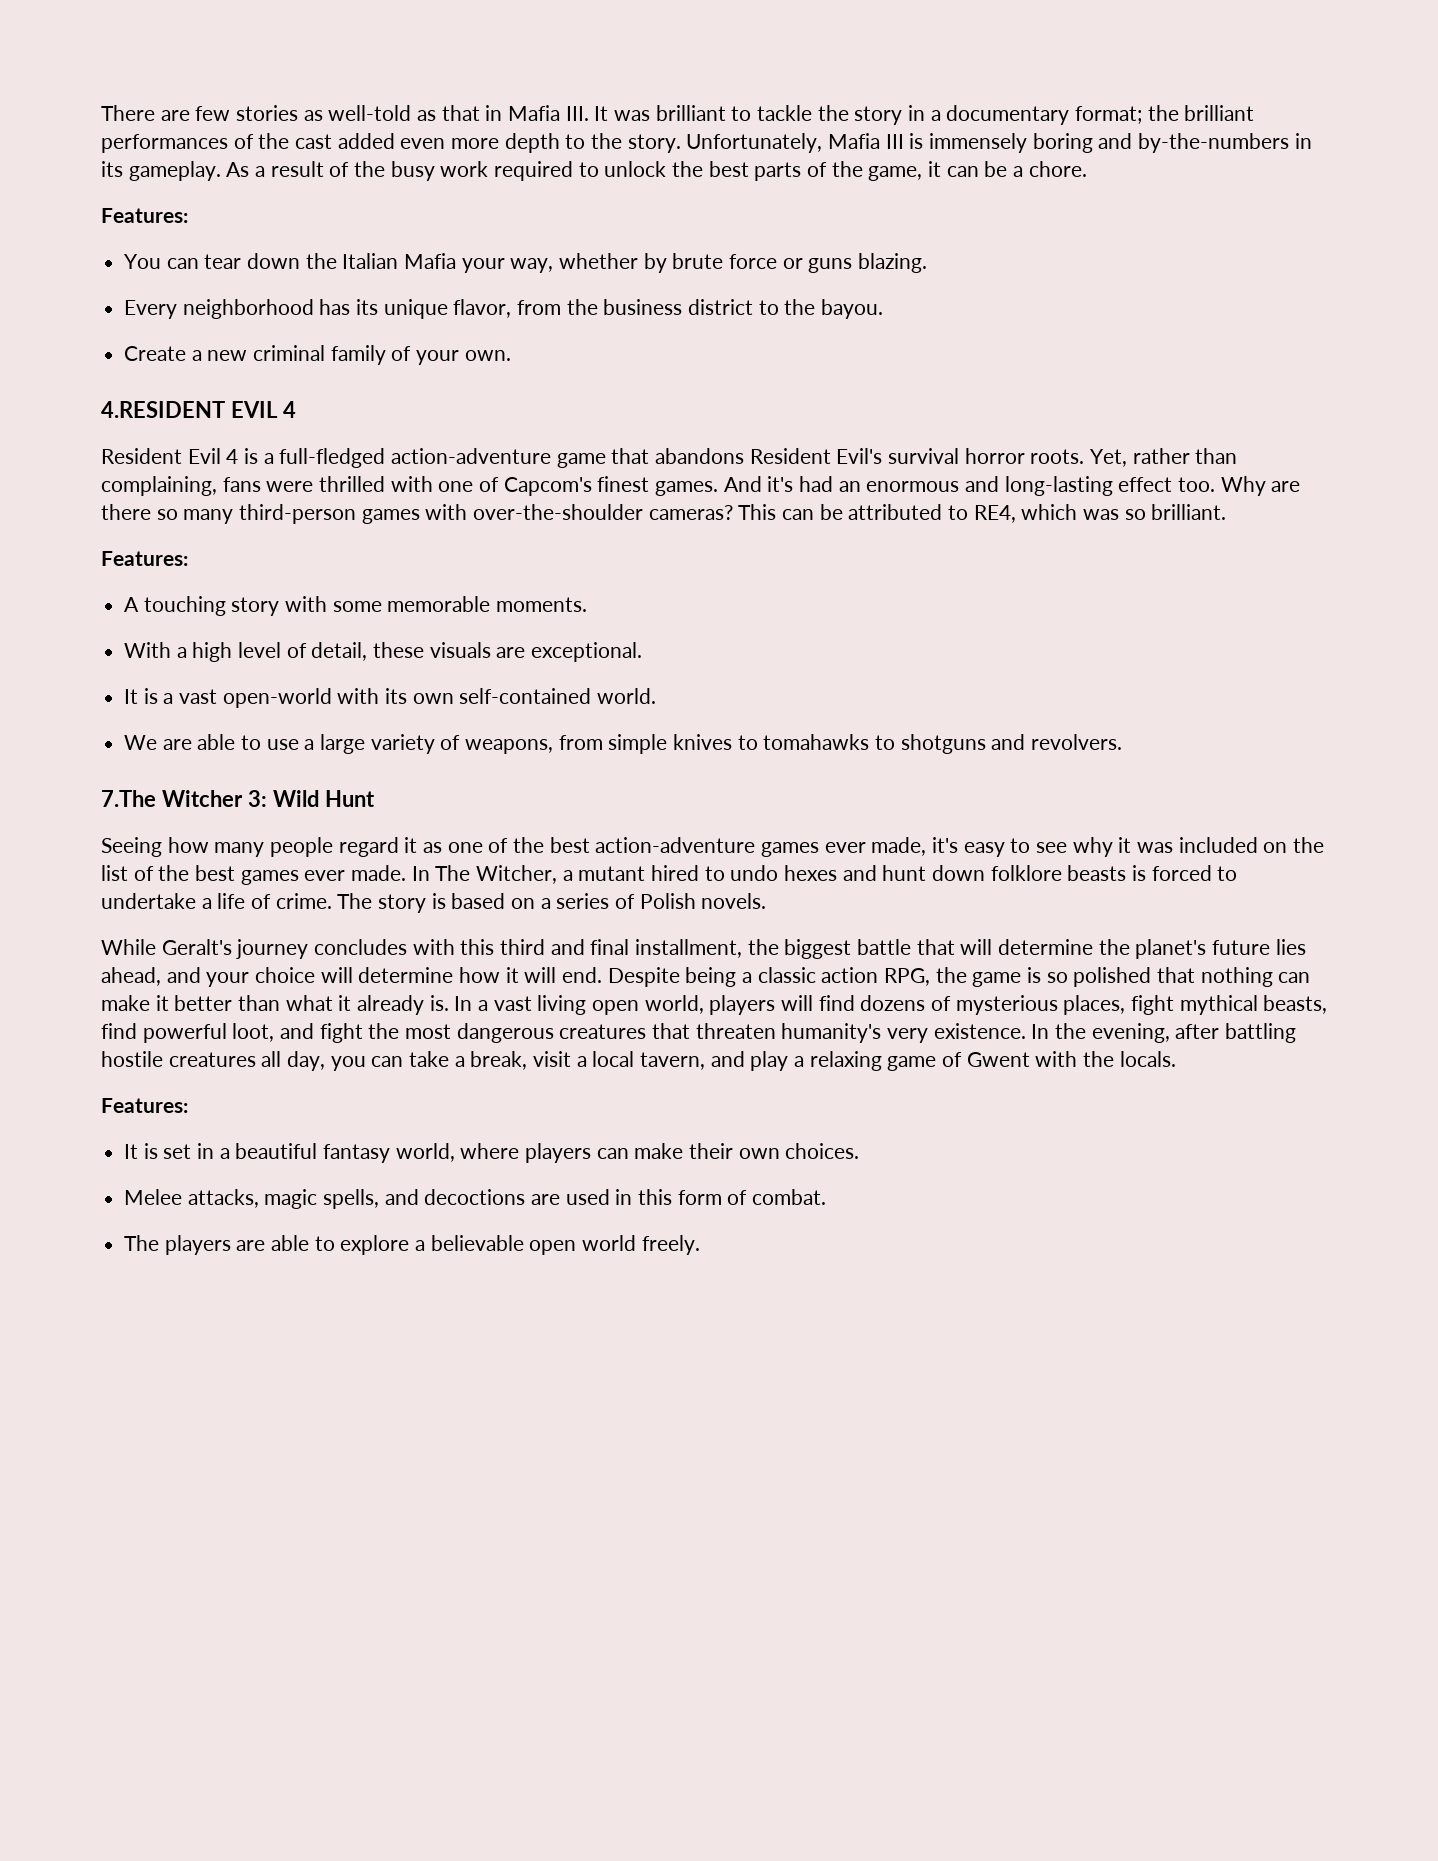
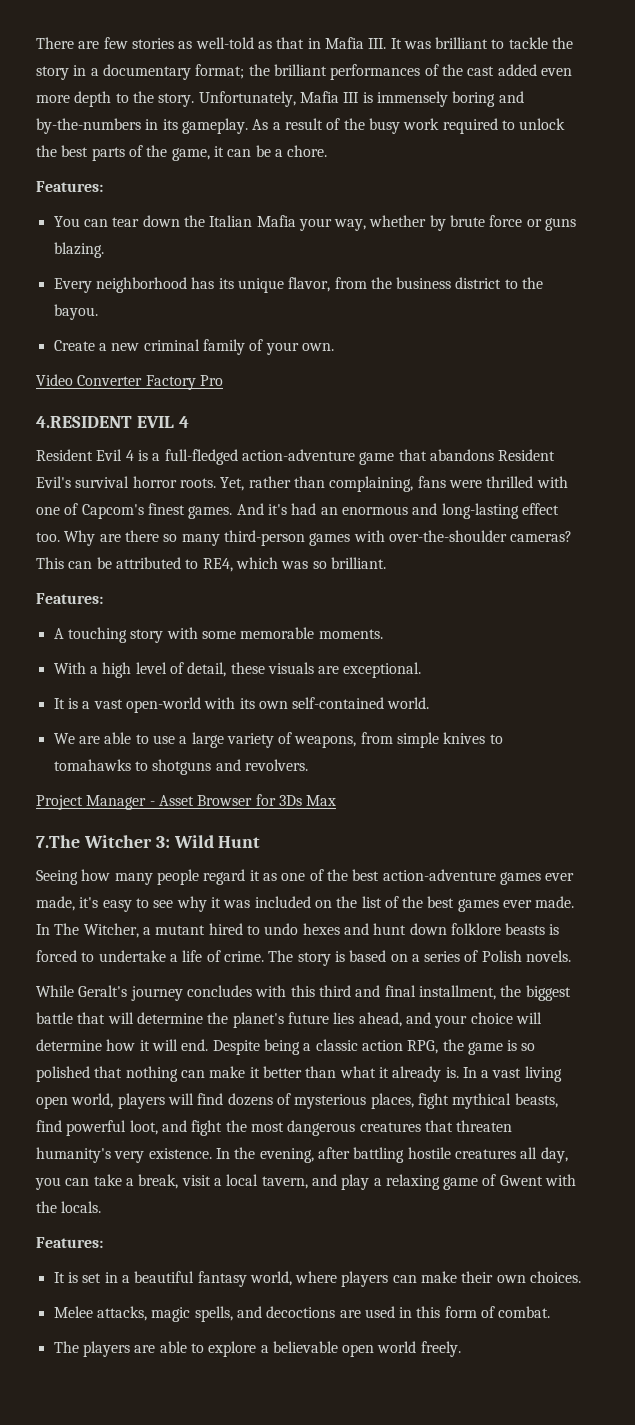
+ Video Converter Factory Pro
+ Project Manager - Asset Browser for 3Ds Max

